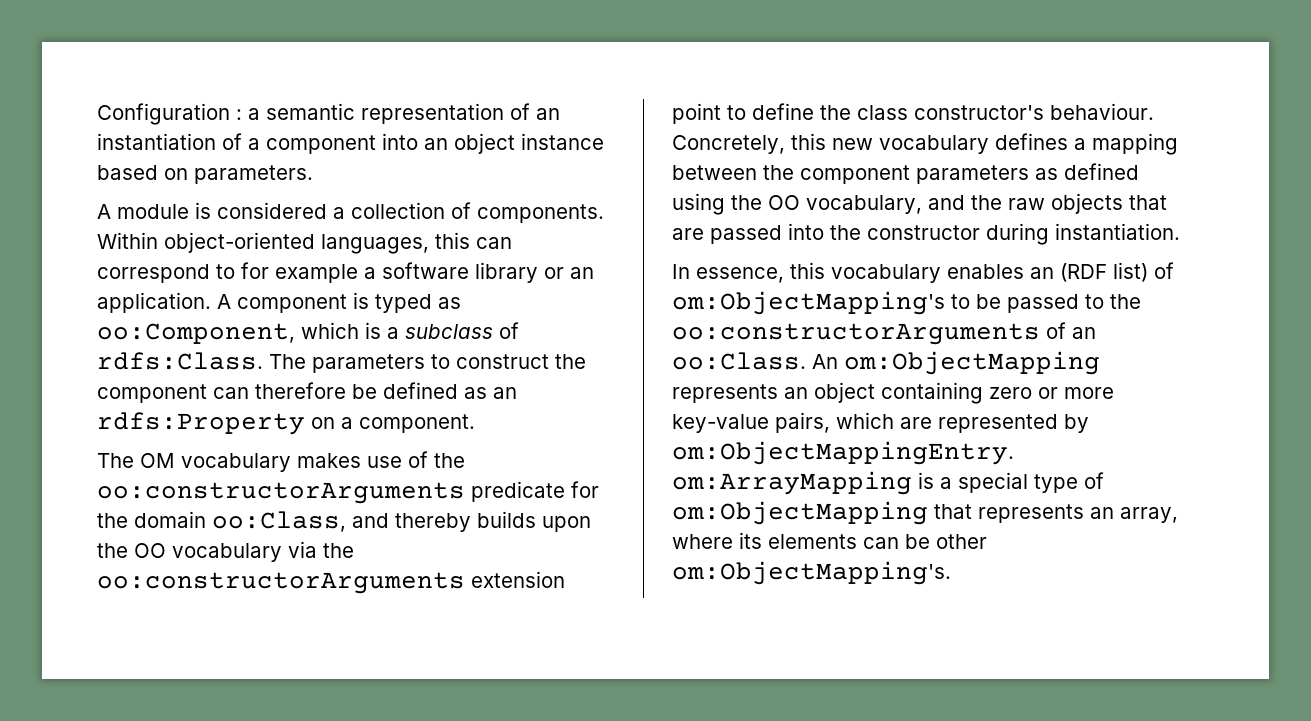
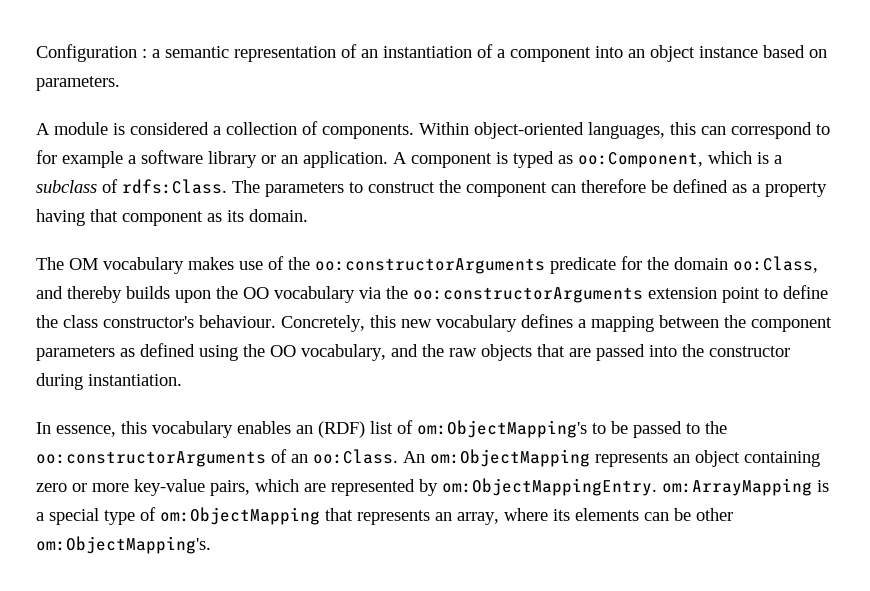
- The parameters to construct the component can therefore be defined as an rdfs:Property on a component.
+ The parameters to construct the component can therefore be defined as a property having that component as its domain.
- In essence, this vocabulary enables an (RDF list) of om:ObjectMapping's to be passed to the oo:constructorArguments of an oo:Class.
+ In essence, this vocabulary enables an (RDF) list of om:ObjectMapping's to be passed to the oo:constructorArguments of an oo:Class.

